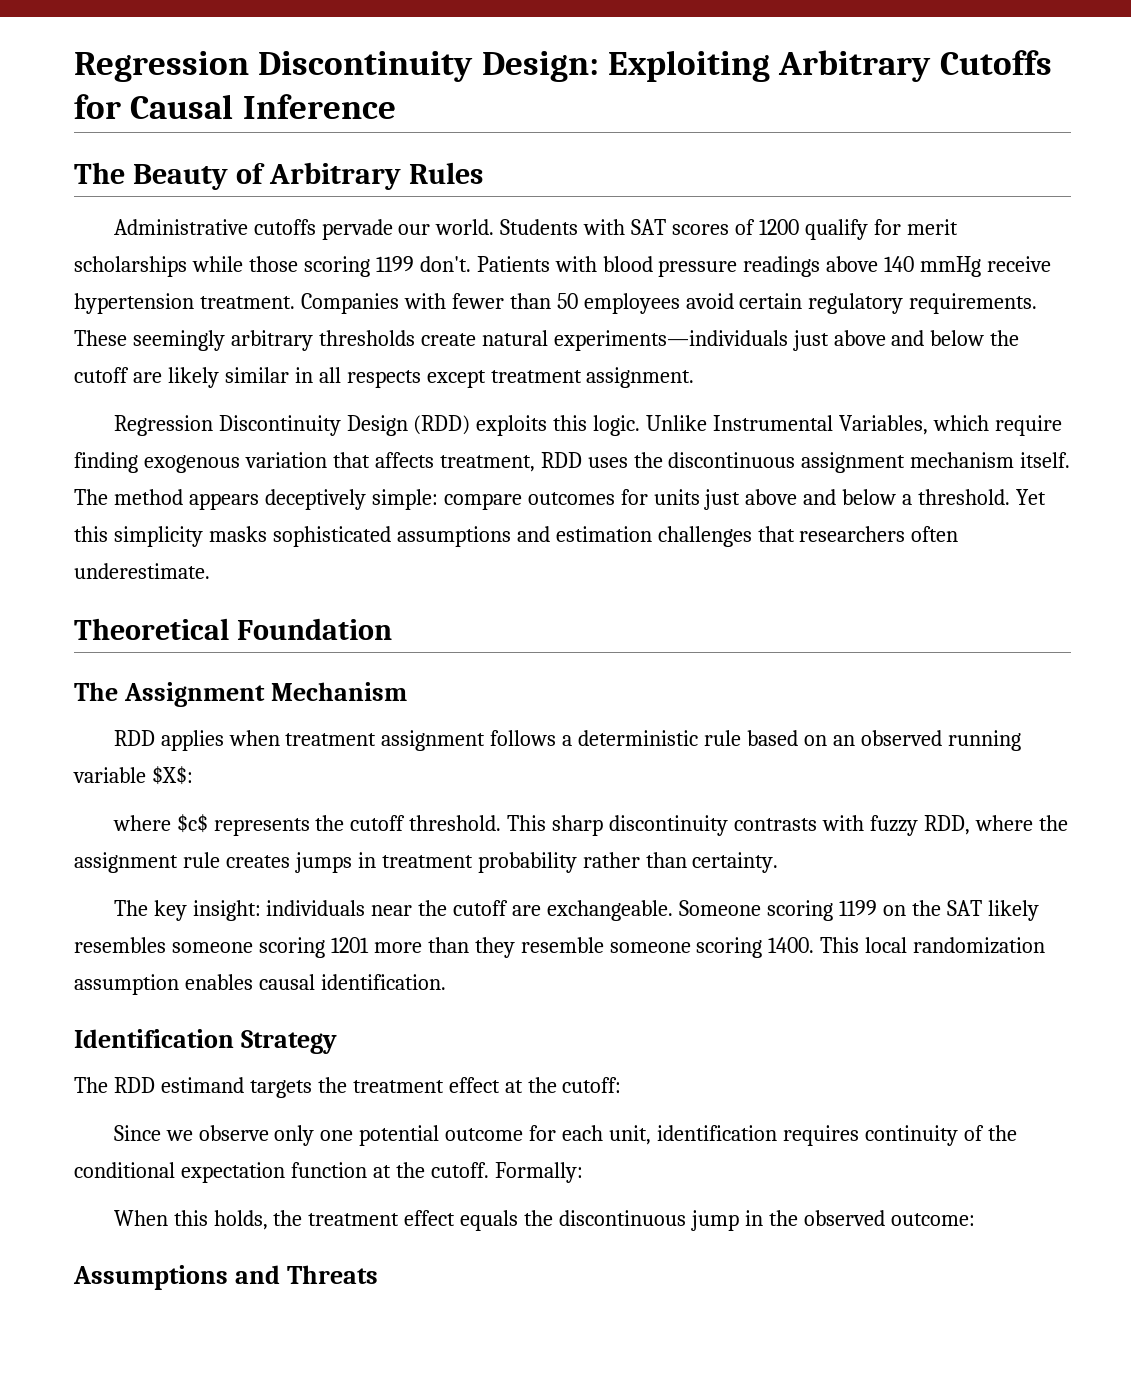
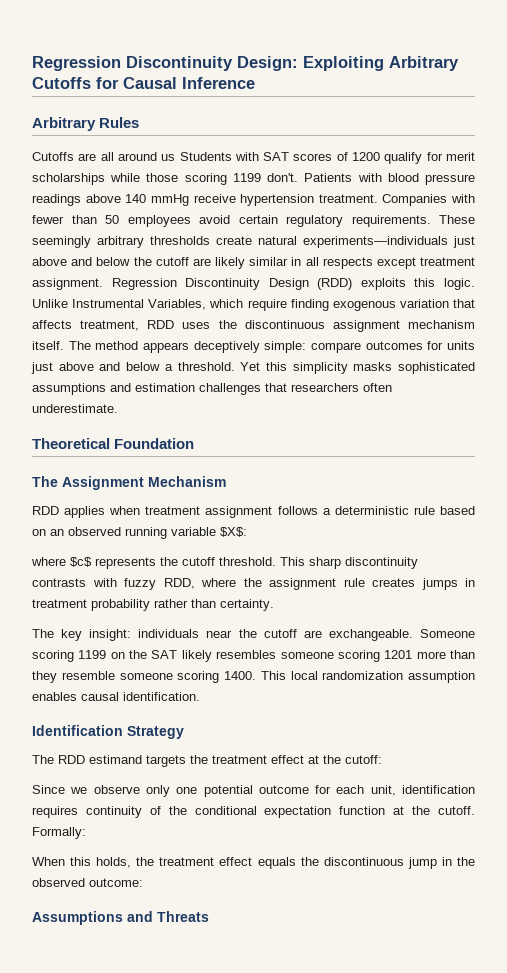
- The Beauty of Arbitrary Rules
+ Arbitrary Rules
- Administrative cutoffs pervade our world. Students with SAT scores of 1200 qualify for merit scholarships while those scoring 1199 don't.
+ Cutoffs are all around us Students with SAT scores of 1200 qualify for merit scholarships while those scoring 1199 don't.
- These seemingly arbitrary thresholds create natural experiments—individuals just above and below the cutoff are likely similar in all respects except treatment assignment.
- Regression Discontinuity Design (RDD) exploits this logic.
+ These seemingly arbitrary thresholds create natural experiments—individuals just above and below the cutoff are likely similar in all respects except treatment assignment. Regression Discontinuity Design (RDD) exploits this logic.

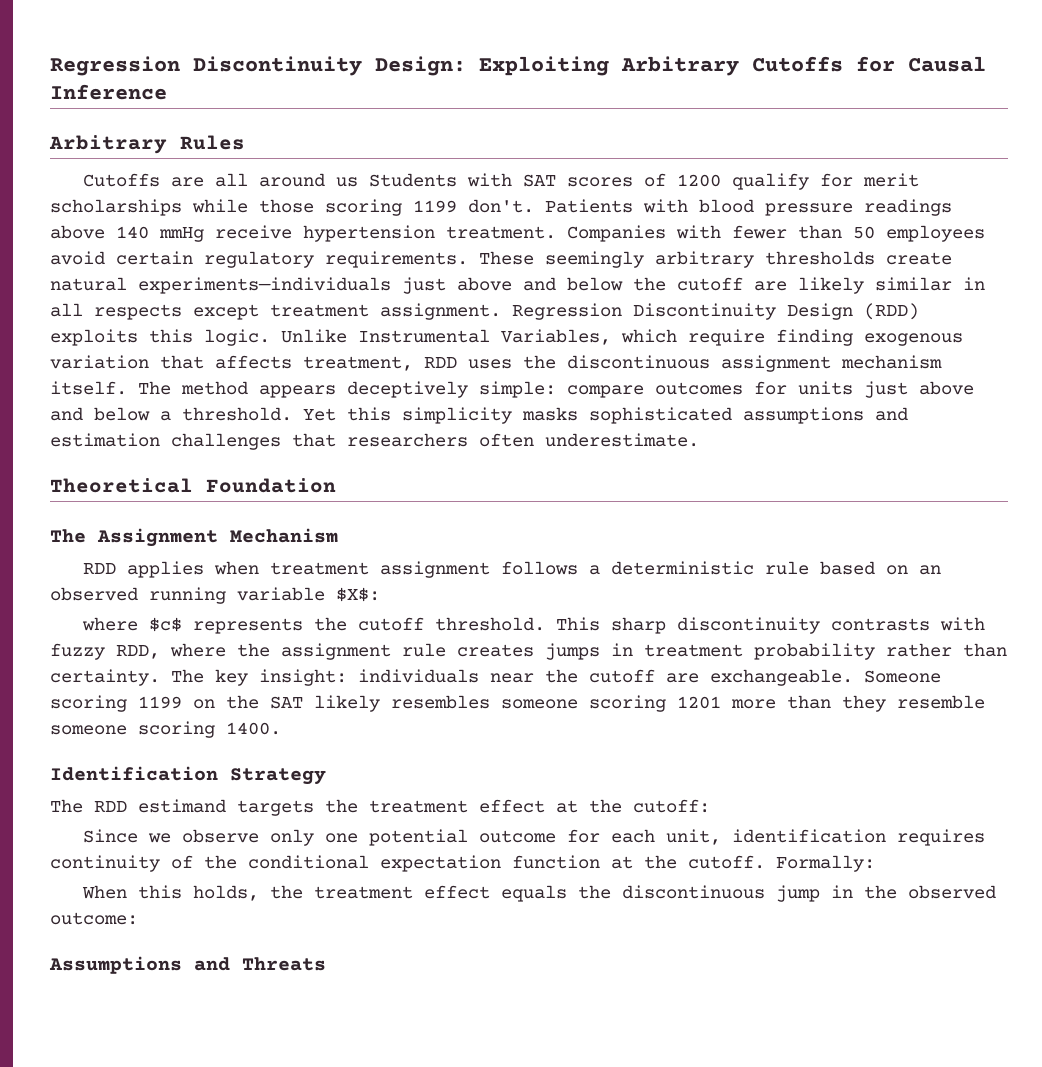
- This sharp discontinuity contrasts with fuzzy RDD, where the assignment rule creates jumps in treatment probability rather than certainty.
- The key insight: individuals near the cutoff are exchangeable.
+ This sharp discontinuity contrasts with fuzzy RDD, where the assignment rule creates jumps in treatment probability rather than certainty. The key insight: individuals near the cutoff are exchangeable.
- This local randomization assumption enables causal identification.

